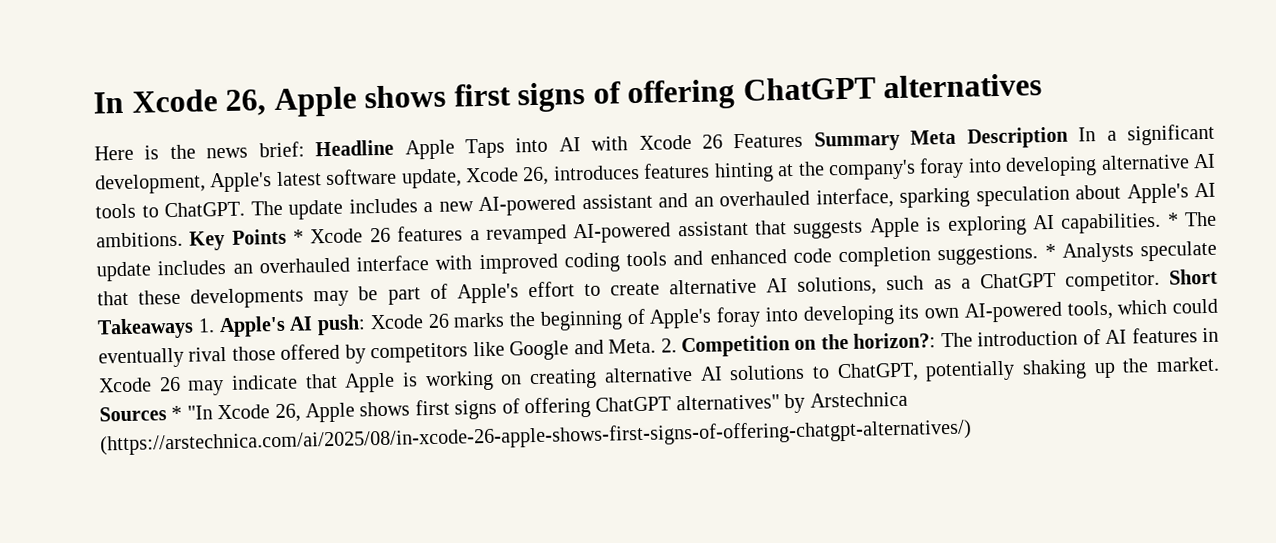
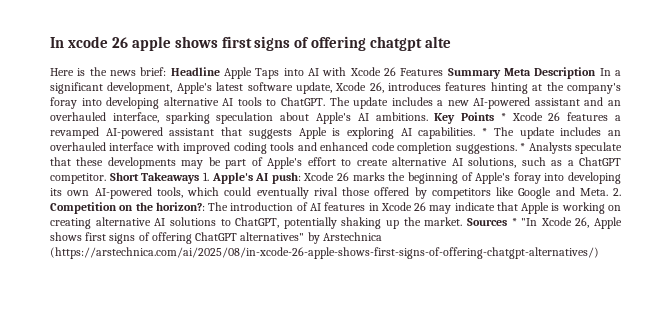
- In Xcode 26, Apple shows first signs of offering ChatGPT alternatives
+ In xcode 26 apple shows first signs of offering chatgpt alte

